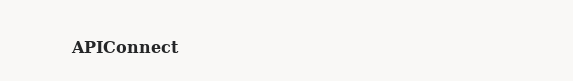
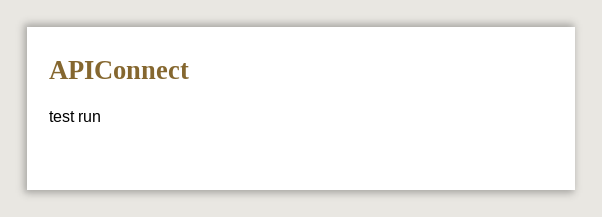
+ test run

